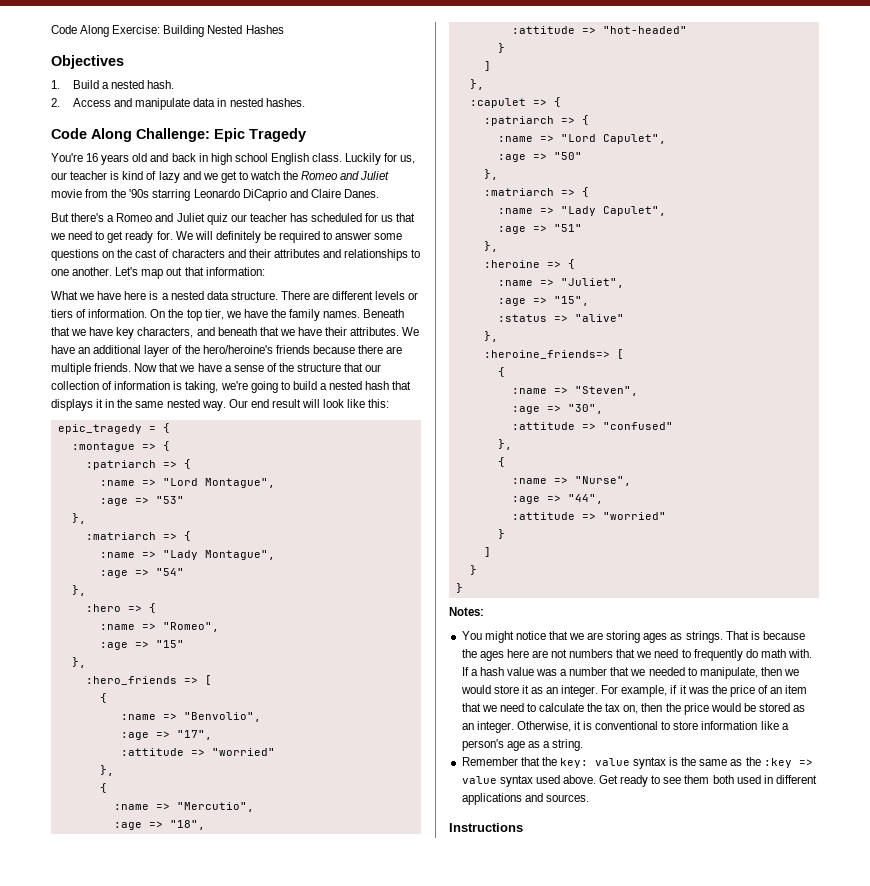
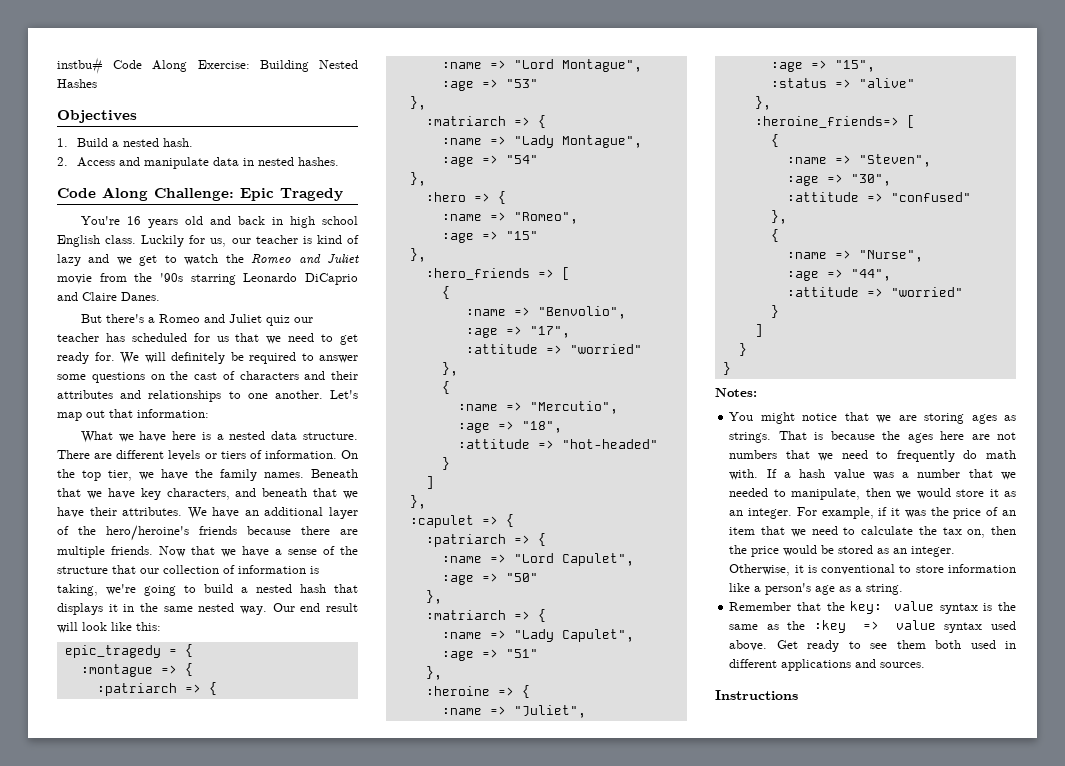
- Code Along Exercise: Building Nested Hashes
+ instbu# Code Along Exercise: Building Nested Hashes

